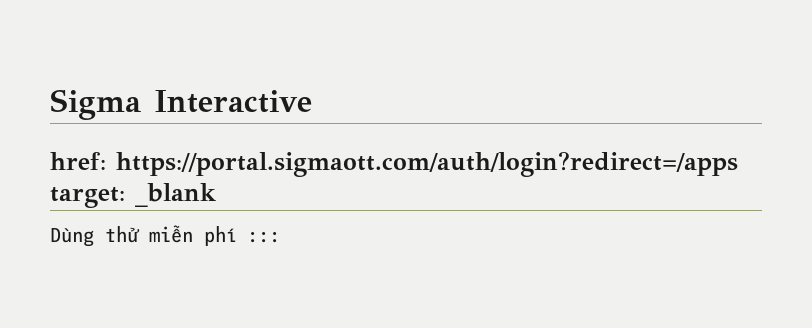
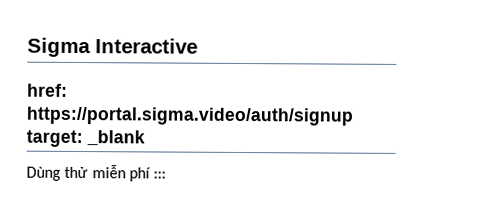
- href: https://portal.sigmaott.com/auth/login?redirect=/apps target: _blank
+ href: https://portal.sigma.video/auth/signup target: _blank

